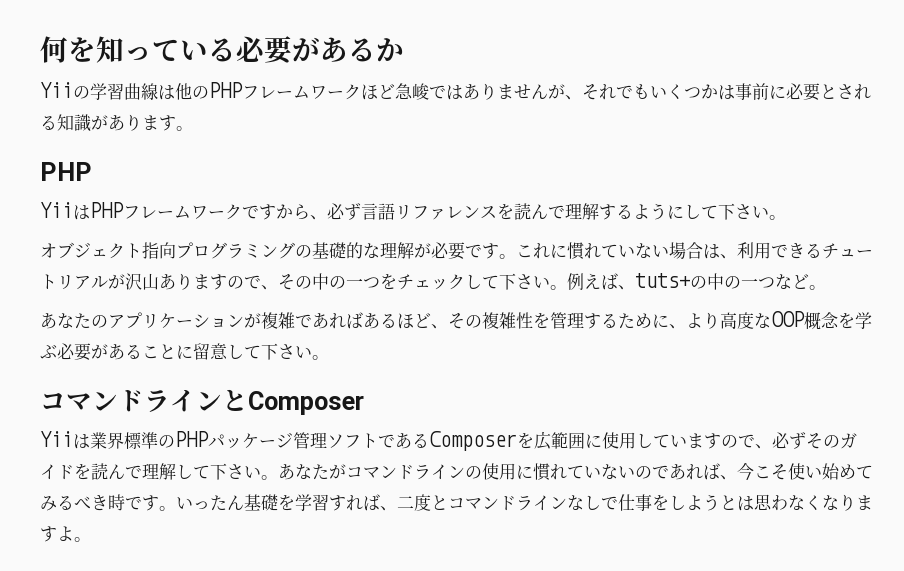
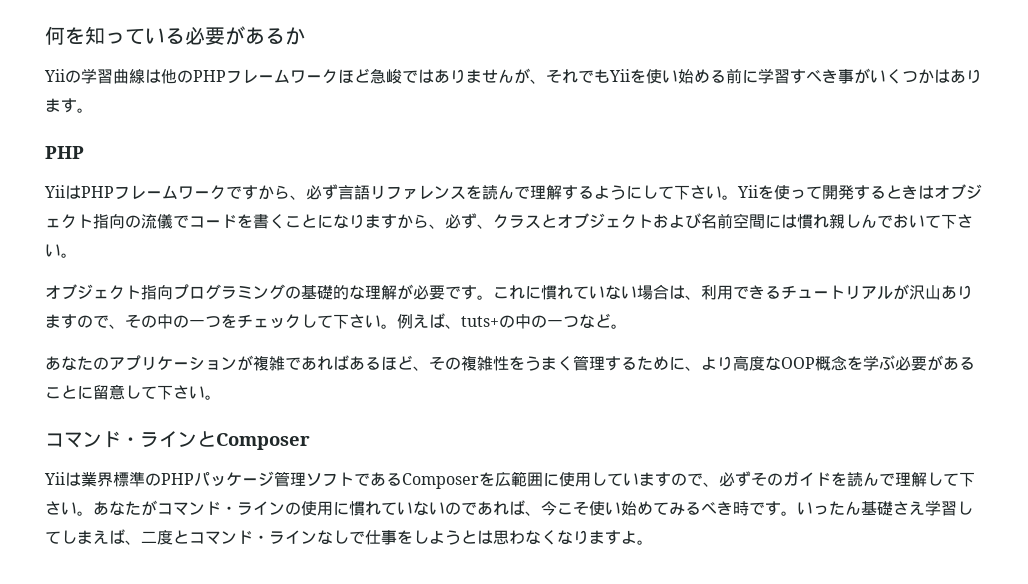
- Yiiの学習曲線は他のPHPフレームワークほど急峻ではありませんが、それでもいくつかは事前に必要とされる知識があります。
+ Yiiの学習曲線は他のPHPフレームワークほど急峻ではありませんが、それでもYiiを使い始める前に学習すべき事がいくつかはあります。
+ Yiiを使って開発するときはオブジェクト指向の流儀でコードを書くことになりますから、必ず、クラスとオブジェクトおよび名前空間には慣れ親しんでおいて下さい。
- あなたのアプリケーションが複雑であればあるほど、その複雑性を管理するために、より高度なOOP概念を学ぶ必要があることに留意して下さい。
+ あなたのアプリケーションが複雑であればあるほど、その複雑性をうまく管理するために、より高度なOOP概念を学ぶ必要があることに留意して下さい。
- コマンドラインとComposer
+ コマンド・ラインとComposer
- あなたがコマンドラインの使用に慣れていないのであれば、今こそ使い始めてみるべき時です。
+ あなたがコマンド・ラインの使用に慣れていないのであれば、今こそ使い始めてみるべき時です。
- いったん基礎を学習すれば、二度とコマンドラインなしで仕事をしようとは思わなくなりますよ。
+ いったん基礎さえ学習してしまえば、二度とコマンド・ラインなしで仕事をしようとは思わなくなりますよ。

